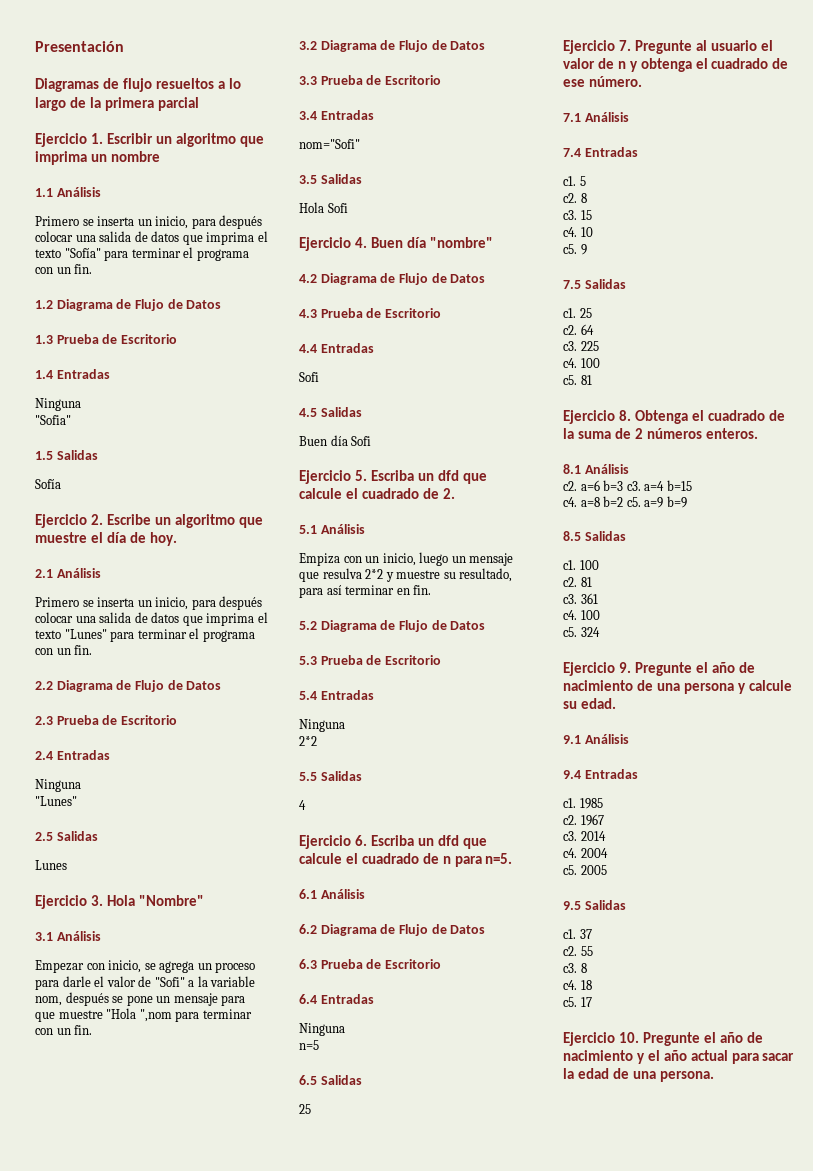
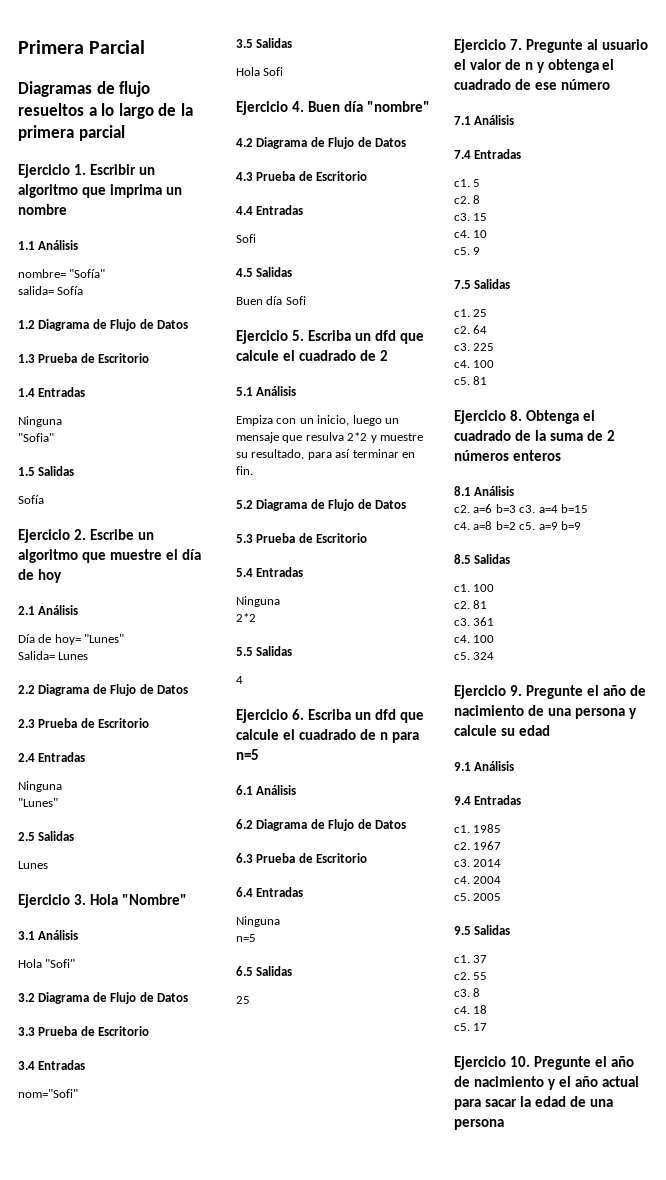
- Presentación
+ Primera Parcial
- Primero se inserta un inicio, para después colocar una salida de datos que imprima el texto "Sofía" para terminar el programa con un fin.
+ nombre= "Sofía"
+ salida= Sofía
- Ejercicio 2. Escribe un algoritmo que muestre el día de hoy.
+ Ejercicio 2. Escribe un algoritmo que muestre el día de hoy
- Primero se inserta un inicio, para después colocar una salida de datos que imprima el texto "Lunes" para terminar el programa con un fin.
+ Día de hoy= "Lunes"
+ Salida= Lunes
- Empezar con inicio, se agrega un proceso para darle el valor de "Sofi" a la variable nom, después se pone un mensaje para que muestre "Hola ",nom para terminar con un fin.
+ Hola "Sofi"
- Ejercicio 5. Escriba un dfd que calcule el cuadrado de 2.
+ Ejercicio 5. Escriba un dfd que calcule el cuadrado de 2
- Ejercicio 6. Escriba un dfd que calcule el cuadrado de n para n=5.
+ Ejercicio 6. Escriba un dfd que calcule el cuadrado de n para n=5
- Ejercicio 7. Pregunte al usuario el valor de n y obtenga el cuadrado de ese número.
+ Ejercicio 7. Pregunte al usuario el valor de n y obtenga el cuadrado de ese número
- Ejercicio 8. Obtenga el cuadrado de la suma de 2 números enteros.
+ Ejercicio 8. Obtenga el cuadrado de la suma de 2 números enteros
- Ejercicio 9. Pregunte el año de nacimiento de una persona y calcule su edad.
+ Ejercicio 9. Pregunte el año de nacimiento de una persona y calcule su edad
- Ejercicio 10. Pregunte el año de nacimiento y el año actual para sacar la edad de una persona.
+ Ejercicio 10. Pregunte el año de nacimiento y el año actual para sacar la edad de una persona

